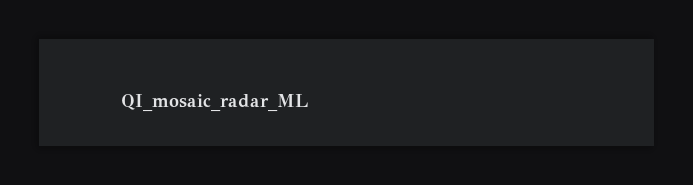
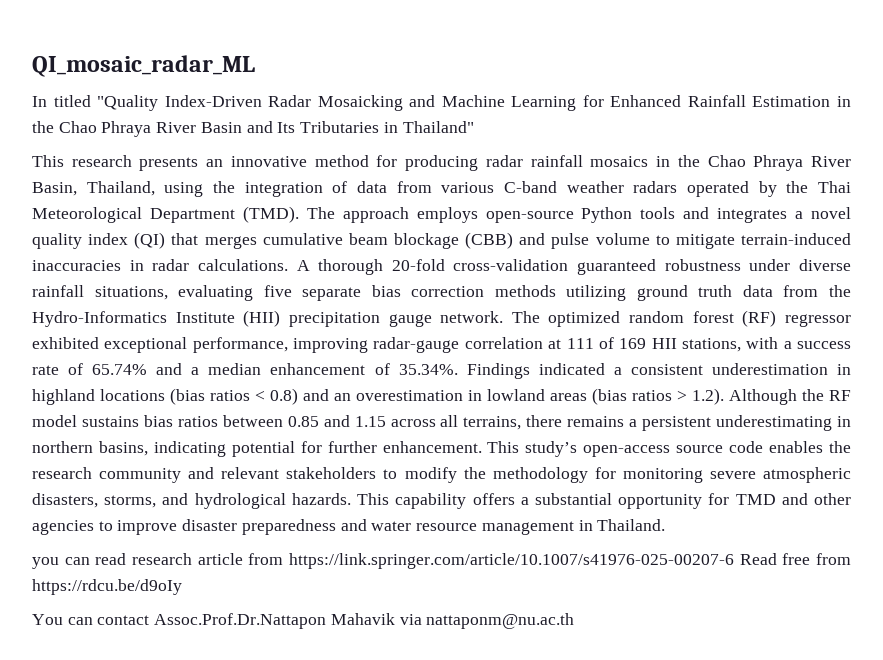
+ In titled "Quality Index-Driven Radar Mosaicking and Machine Learning for Enhanced Rainfall Estimation in the Chao Phraya River Basin and Its Tributaries in Thailand"
+ This research presents an innovative method for producing radar rainfall mosaics in the Chao Phraya River Basin, Thailand, using the integration of data from various C-band weather radars operated by the Thai Meteorological Department (TMD). The approach employs open-source Python tools and integrates a novel quality index (QI) that merges cumulative beam blockage (CBB) and pulse volume to mitigate terrain-induced inaccuracies in radar calculations. A thorough 20-fold cross-validation guaranteed robustness under diverse rainfall situations, evaluating five separate bias correction methods utilizing ground truth data from the Hydro-Informatics Institute (HII) precipitation gauge network. The optimized random forest (RF) regressor exhibited exceptional performance, improving radar-gauge correlation at 111 of 169 HII stations, with a success rate of 65.74% and a median enhancement of 35.34%. Findings indicated a consistent underestimation in highland locations (bias ratios < 0.8) and an overestimation in lowland areas (bias ratios > 1.2). Although the RF model sustains bias ratios between 0.85 and 1.15 across all terrains, there remains a persistent underestimating in northern basins, indicating potential for further enhancement. This study’s open-access source code enables the research community and relevant stakeholders to modify the methodology for monitoring severe atmospheric disasters, storms, and hydrological hazards. This capability offers a substantial opportunity for TMD and other agencies to improve disaster preparedness and water resource management in Thailand.
+ you can read research article from https://link.springer.com/article/10.1007/s41976-025-00207-6 Read free from https://rdcu.be/d9oIy
+ You can contact Assoc.Prof.Dr.Nattapon Mahavik via nattaponm@nu.ac.th

